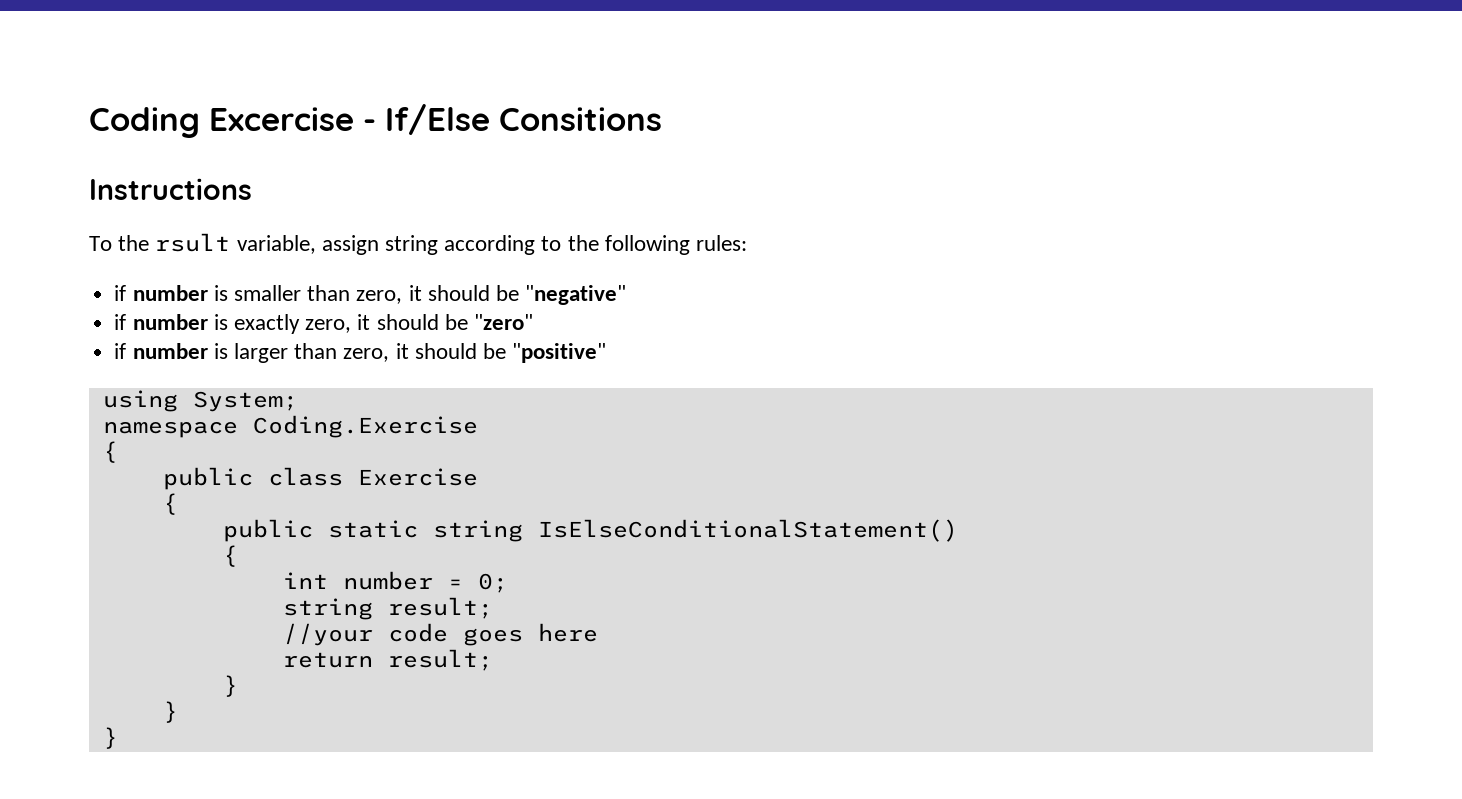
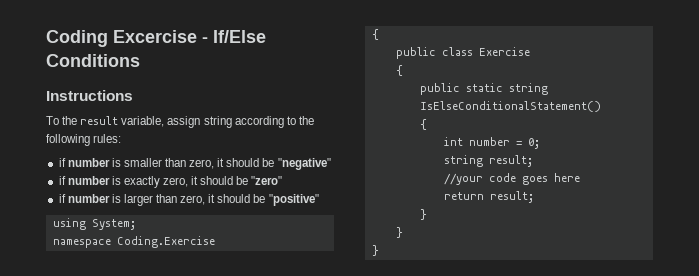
- Coding Excercise - If/Else Consitions
+ Coding Excercise - If/Else Conditions
- To the rsult variable, assign string according to the following rules:
+ To the result variable, assign string according to the following rules:

